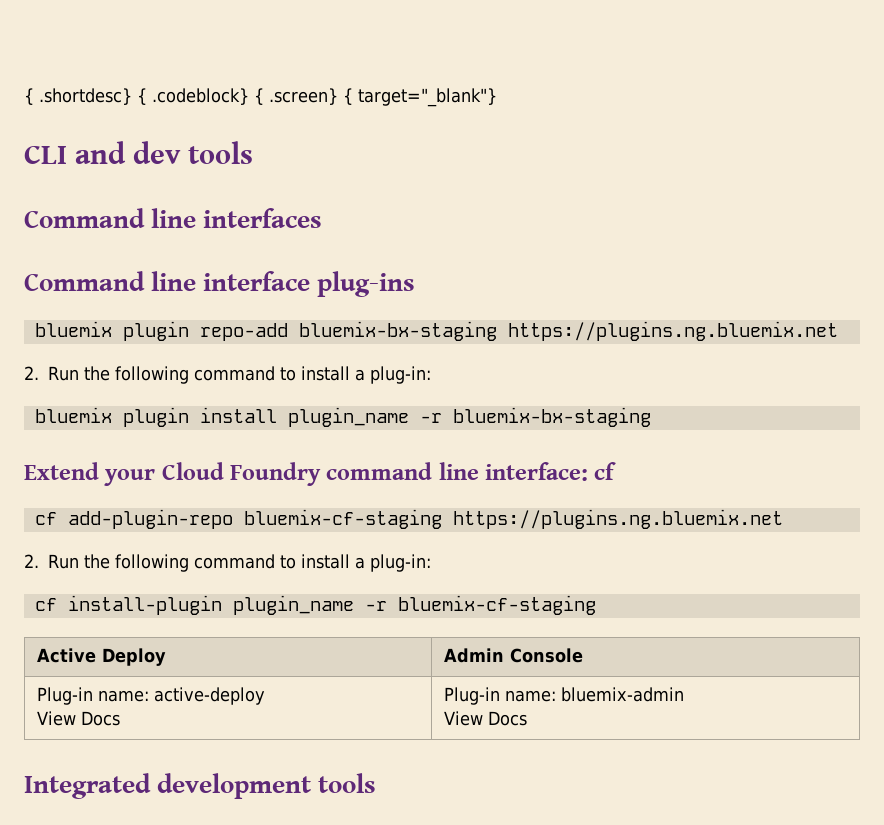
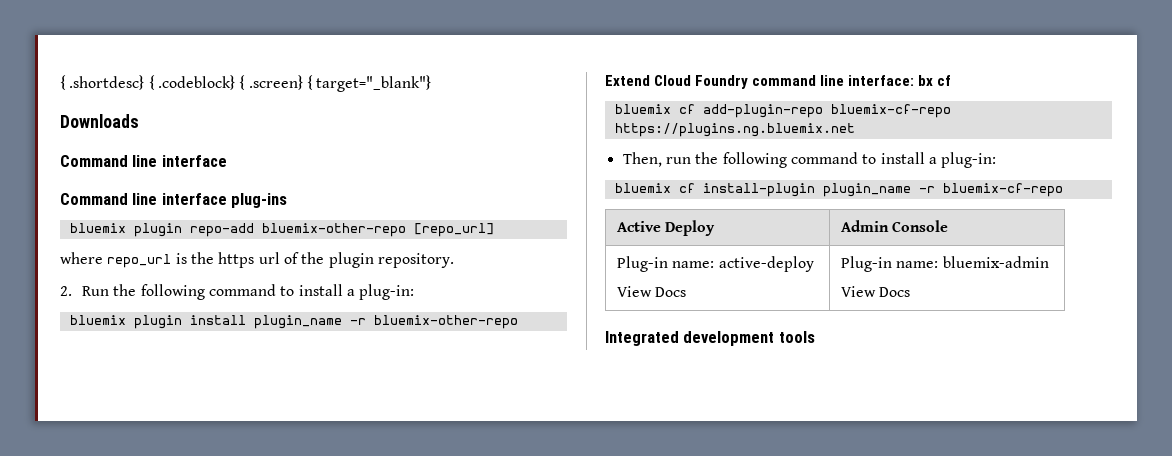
- CLI and dev tools
- Command line interfaces
+ Downloads
+ Command line interface
- bluemix plugin repo-add bluemix-bx-staging https://plugins.ng.bluemix.net
+ bluemix plugin repo-add bluemix-other-repo [repo_url]
+ where repo_url is the https url of the plugin repository.
- bluemix plugin install plugin_name -r bluemix-bx-staging
+ bluemix plugin install plugin_name -r bluemix-other-repo
- Extend your Cloud Foundry command line interface: cf
+ Extend Cloud Foundry command line interface: bx cf
- cf add-plugin-repo bluemix-cf-staging https://plugins.ng.bluemix.net
- 2. Run the following command to install a plug-in:
- cf install-plugin plugin_name -r bluemix-cf-staging
+ bluemix cf add-plugin-repo bluemix-cf-repo https://plugins.ng.bluemix.net
+ Then, run the following command to install a plug-in:
+ bluemix cf install-plugin plugin_name -r bluemix-cf-repo

